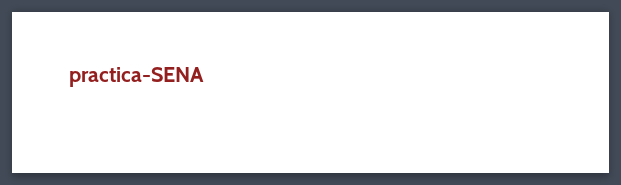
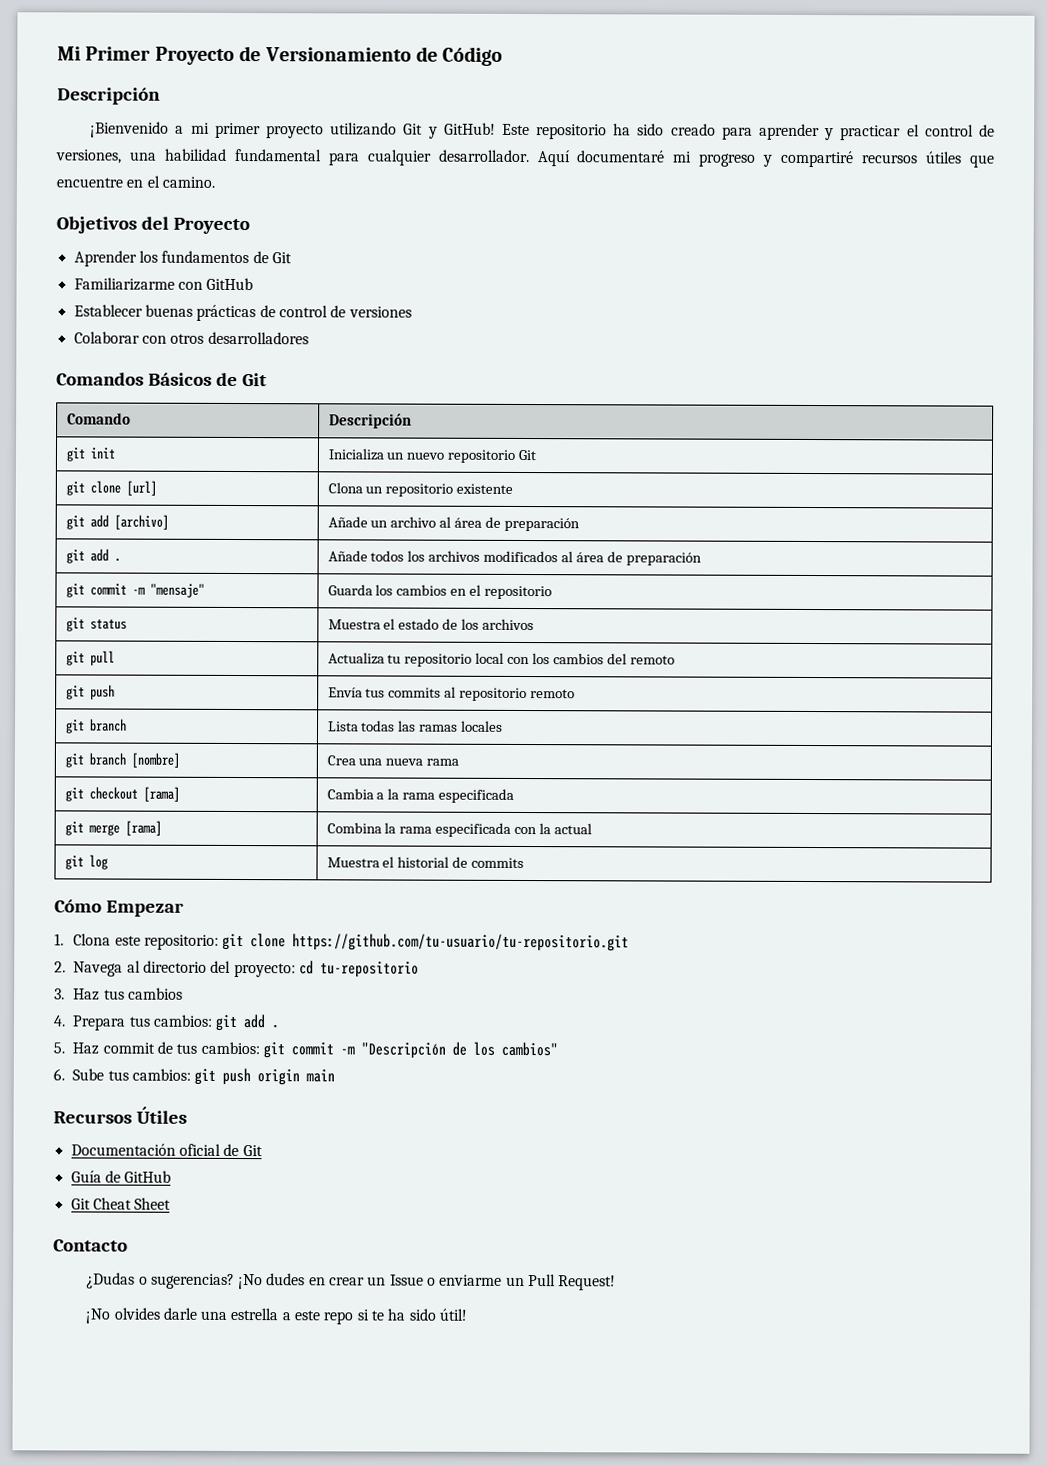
- practica-SENA
+ Mi Primer Proyecto de Versionamiento de Código
+ Descripción
+ ¡Bienvenido a mi primer proyecto utilizando Git y GitHub! Este repositorio ha sido creado para aprender y practicar el control de versiones, una habilidad fundamental para cualquier desarrollador. Aquí documentaré mi progreso y compartiré recursos útiles que encuentre en el camino.
+ Objetivos del Proyecto
+ Aprender los fundamentos de Git
+ Familiarizarme con GitHub
+ Establecer buenas prácticas de control de versiones
+ Colaborar con otros desarrolladores
+ Comandos Básicos de Git
+ Comando | Descripción
+ git init | Inicializa un nuevo repositorio Git
+ git clone [url] | Clona un repositorio existente
+ git add [archivo] | Añade un archivo al área de preparación
+ git add . | Añade todos los archivos modificados al área de preparación
+ git commit -m "mensaje" | Guarda los cambios en el repositorio
+ git status | Muestra el estado de los archivos
+ git pull | Actualiza tu repositorio local con los cambios del remoto
+ git push | Envía tus commits al repositorio remoto
+ git branch | Lista todas las ramas locales
+ git branch [nombre] | Crea una nueva rama
+ git checkout [rama] | Cambia a la rama especificada
+ git merge [rama] | Combina la rama especificada con la actual
+ git log | Muestra el historial de commits
+ Cómo Empezar
+ 1. Clona este repositorio: git clone https://github.com/tu-usuario/tu-repositorio.git
+ 2. Navega al directorio del proyecto: cd tu-repositorio
+ 3. Haz tus cambios
+ 4. Prepara tus cambios: git add .
+ 5. Haz commit de tus cambios: git commit -m "Descripción de los cambios"
+ 6. Sube tus cambios: git push origin main
+ Recursos Útiles
+ Documentación oficial de Git
+ Guía de GitHub
+ Git Cheat Sheet
+ Contacto
+ ¿Dudas o sugerencias? ¡No dudes en crear un Issue o enviarme un Pull Request!
+ ¡No olvides darle una estrella a este repo si te ha sido útil!

